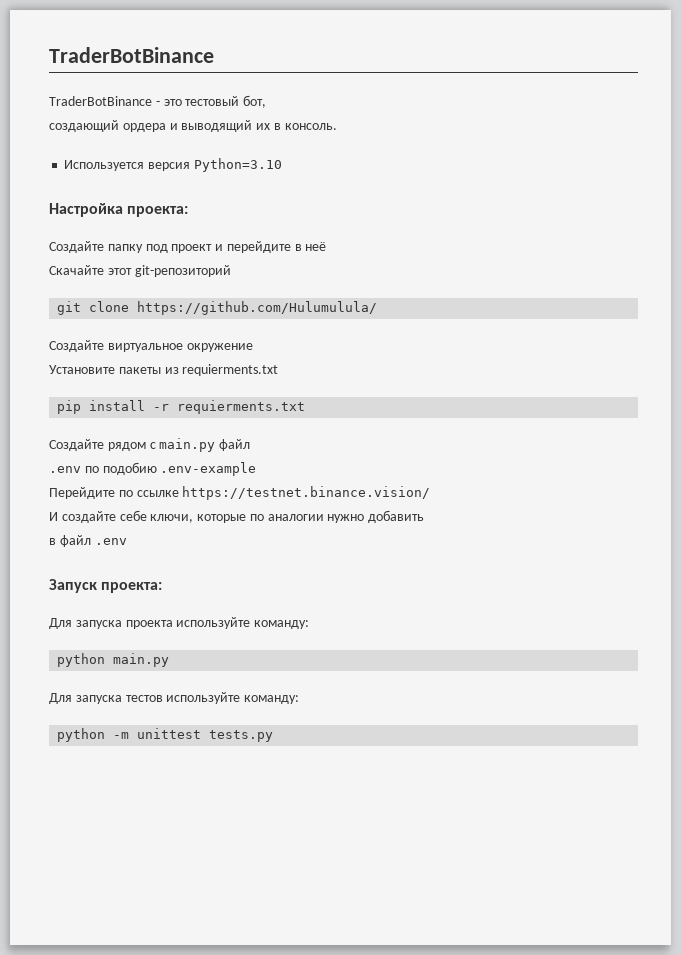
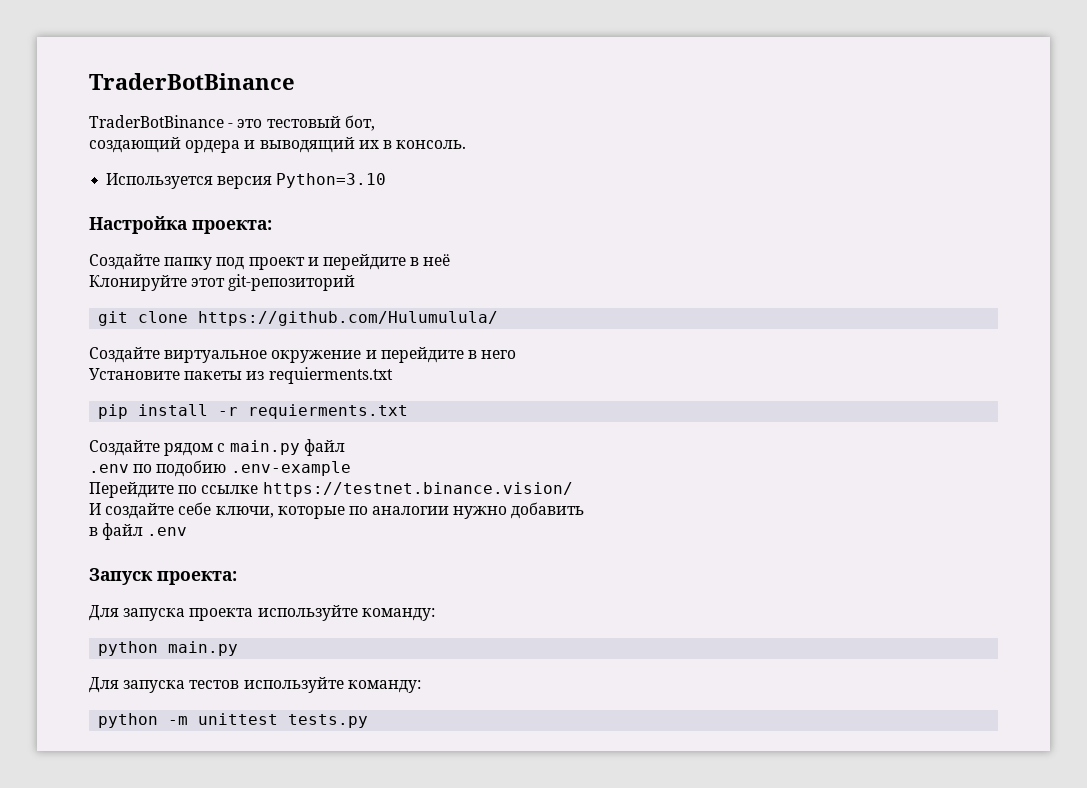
- Скачайте этот git-репозиторий
+ Клонируйте этот git-репозиторий
- Создайте виртуальное окружение
+ Создайте виртуальное окружение и перейдите в него

